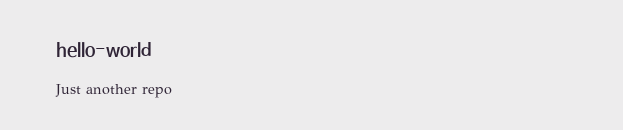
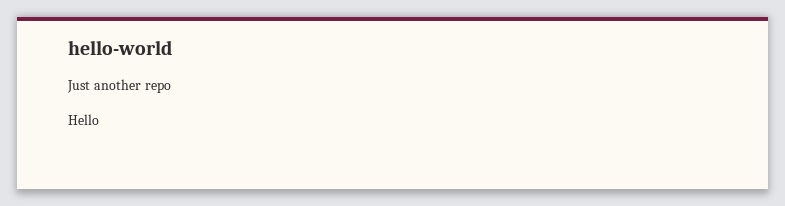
+ Hello

